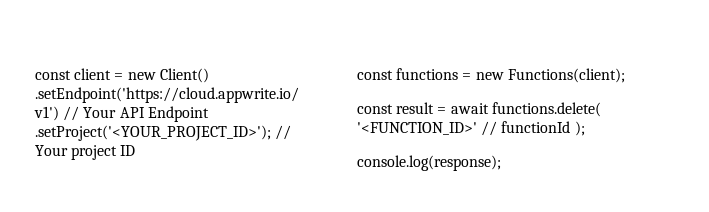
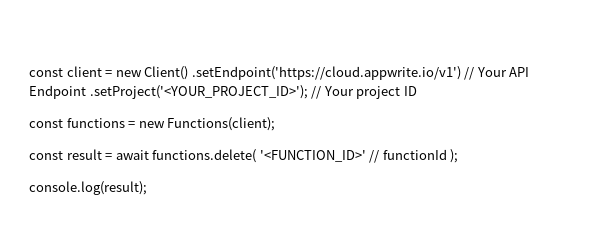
- console.log(response);
+ console.log(result);

